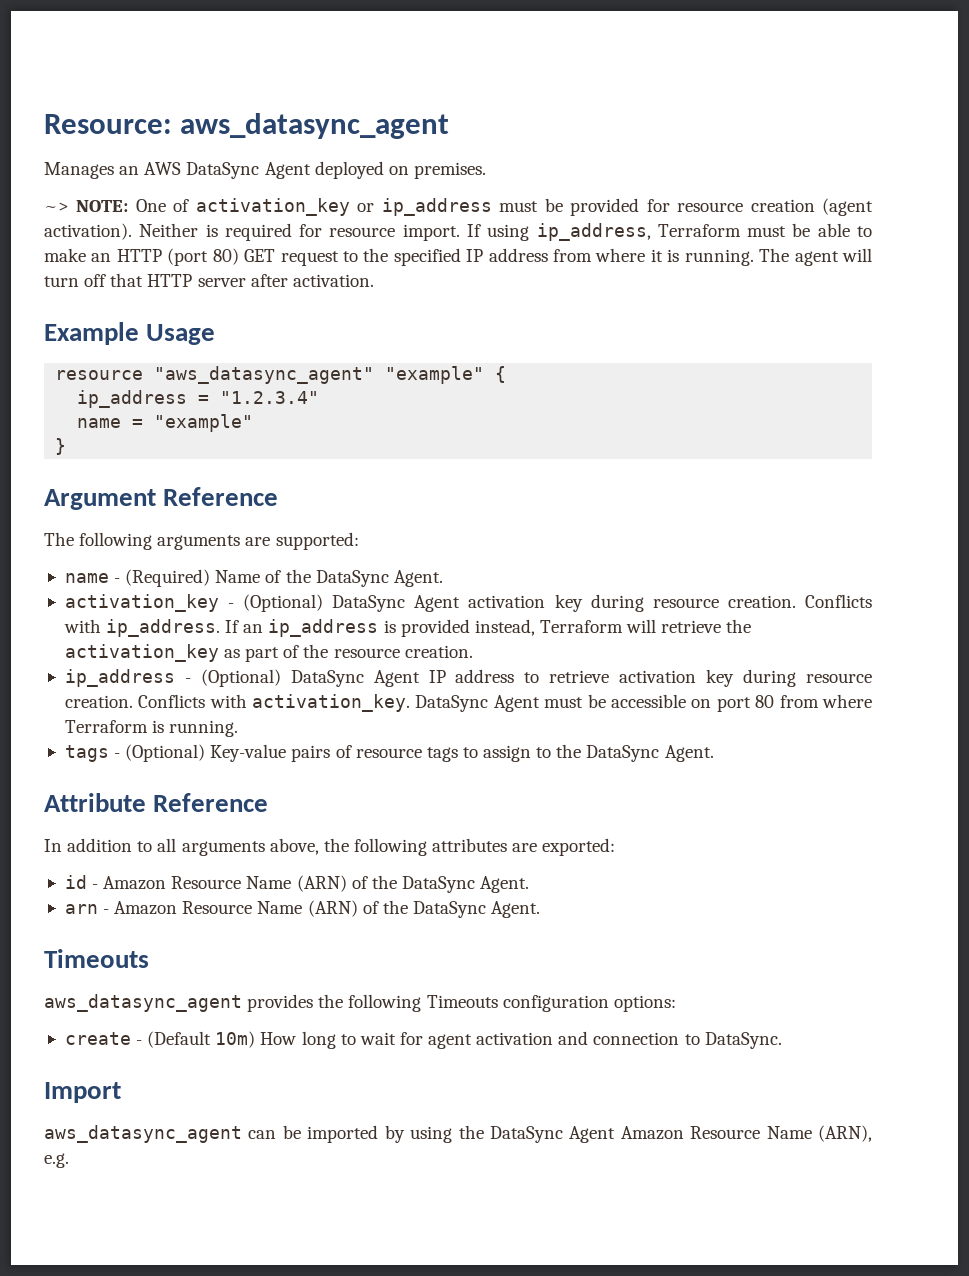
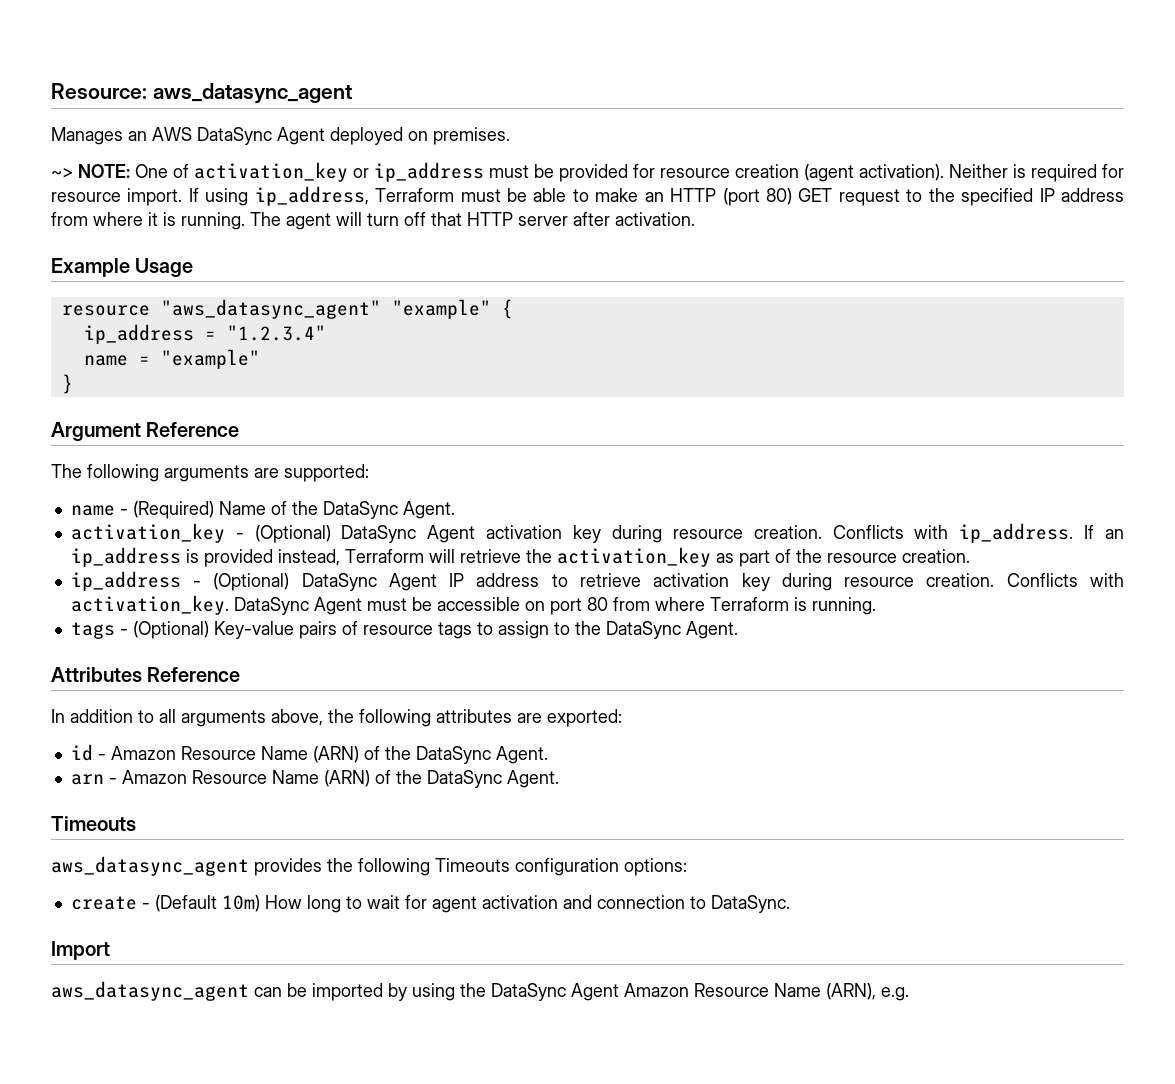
- Attribute Reference
+ Attributes Reference

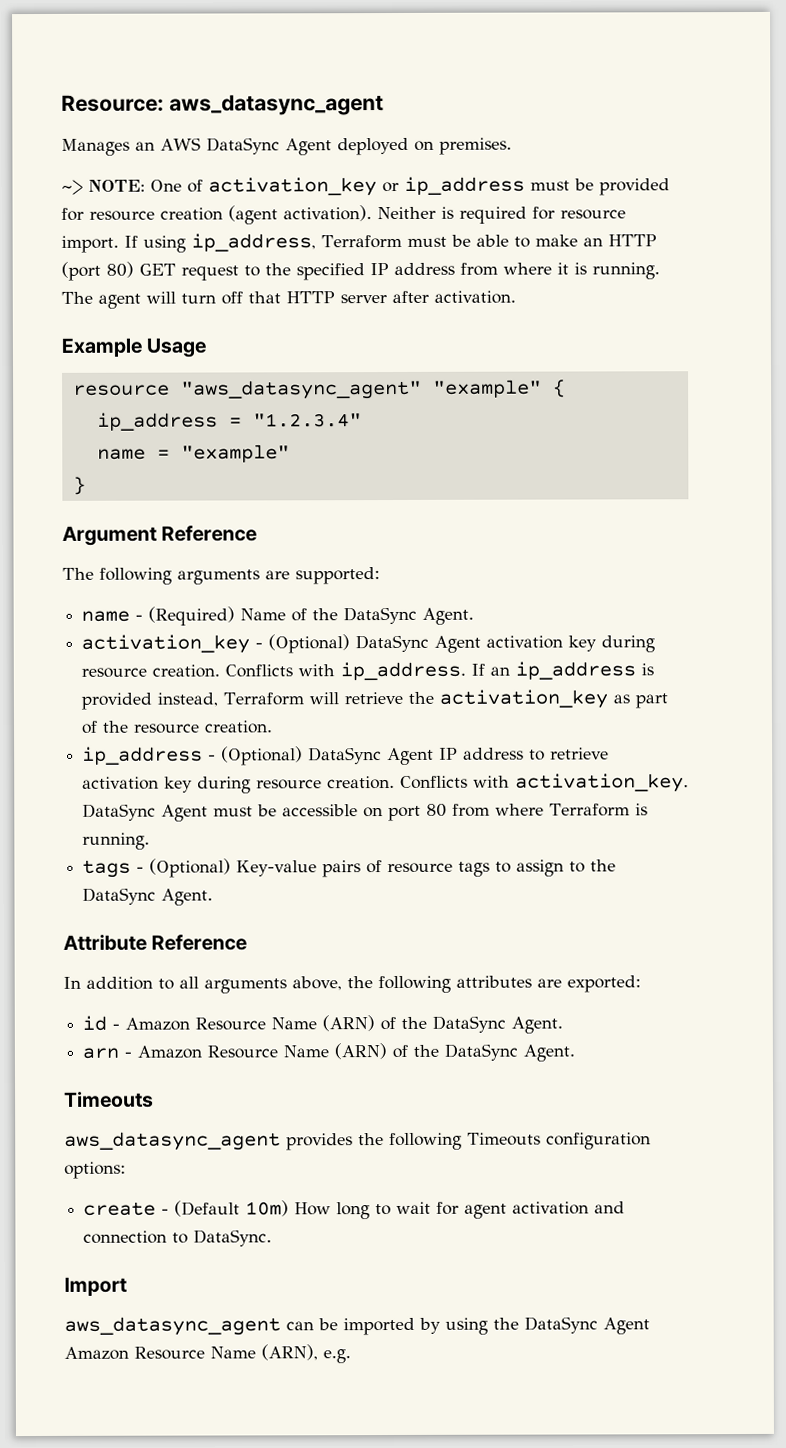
- Attributes Reference
+ Attribute Reference

